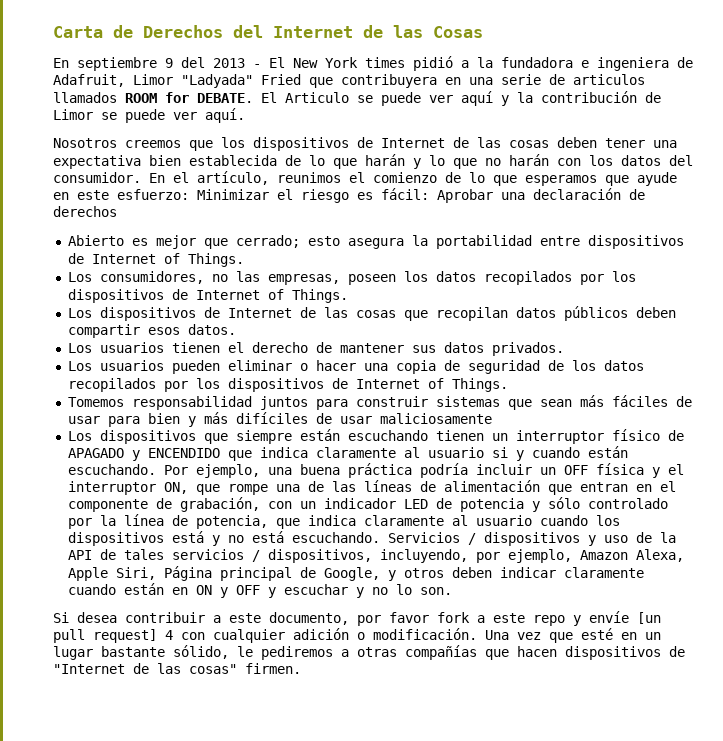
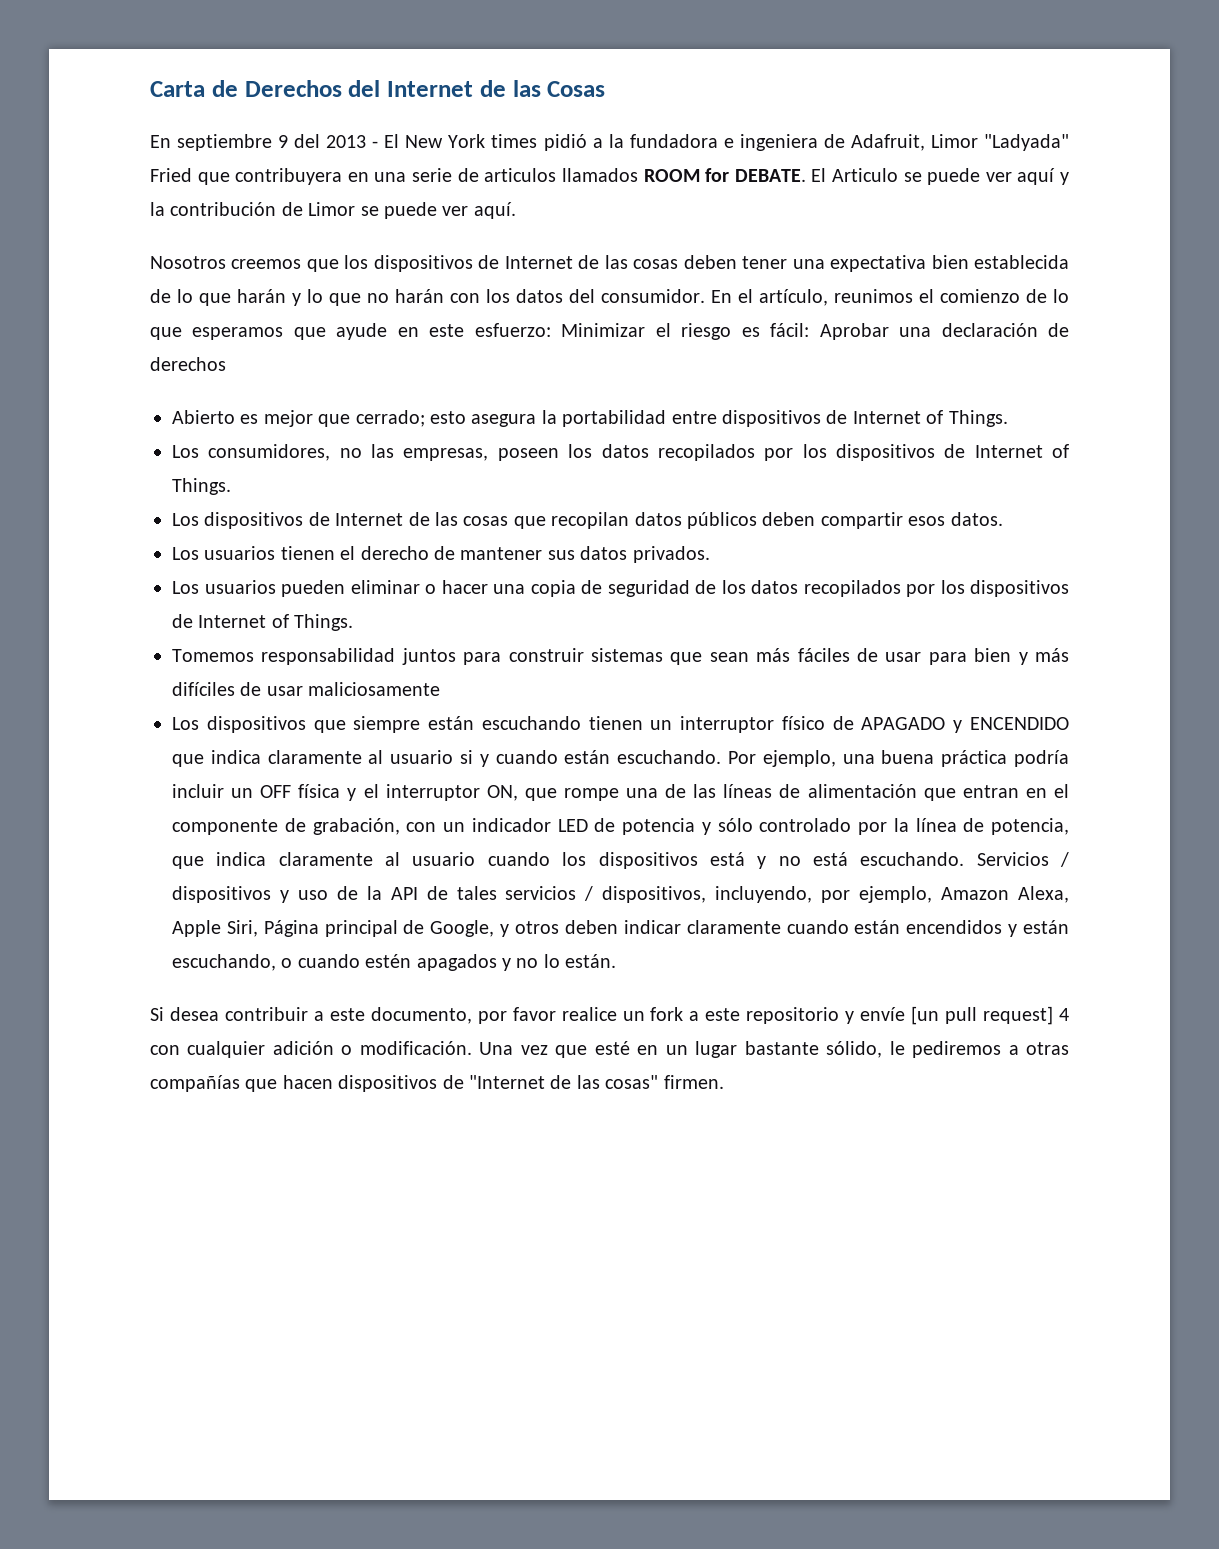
- Servicios / dispositivos y uso de la API de tales servicios / dispositivos, incluyendo, por ejemplo, Amazon Alexa, Apple Siri, Página principal de Google, y otros deben indicar claramente cuando están en ON y OFF y escuchar y no lo son.
+ Servicios / dispositivos y uso de la API de tales servicios / dispositivos, incluyendo, por ejemplo, Amazon Alexa, Apple Siri, Página principal de Google, y otros deben indicar claramente cuando están encendidos y están escuchando, o cuando estén apagados y no lo están.
- Si desea contribuir a este documento, por favor fork a este repo y envíe [un pull request] 4 con cualquier adición o modificación.
+ Si desea contribuir a este documento, por favor realice un fork a este repositorio y envíe [un pull request] 4 con cualquier adición o modificación.

